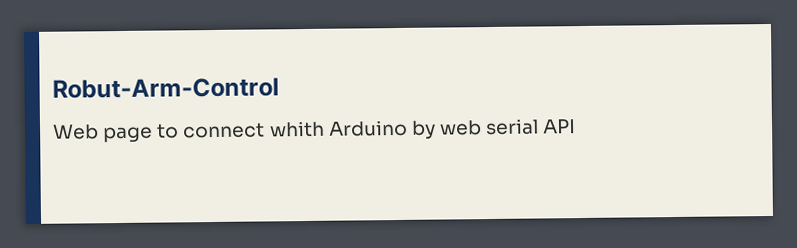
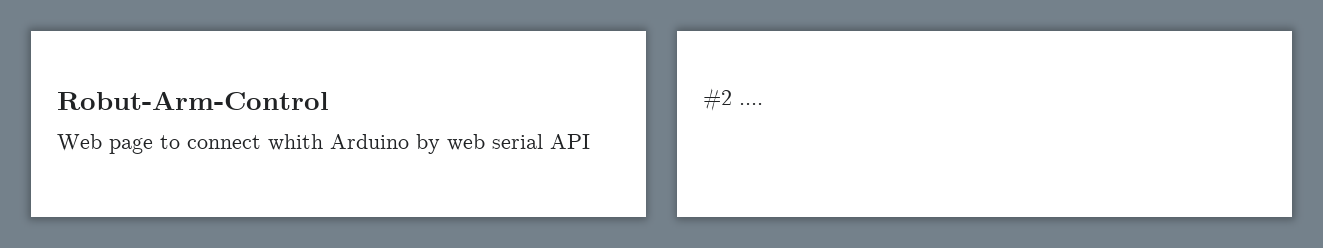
- Web page to connect whith Arduino by web serial API
+ Web page to connect whith Arduino by web serial API #2 ....

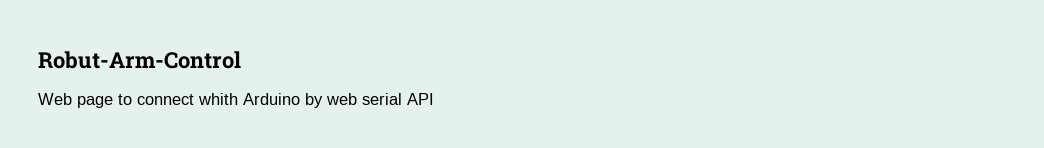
- Web page to connect whith Arduino by web serial API #2 ....
+ Web page to connect whith Arduino by web serial API

